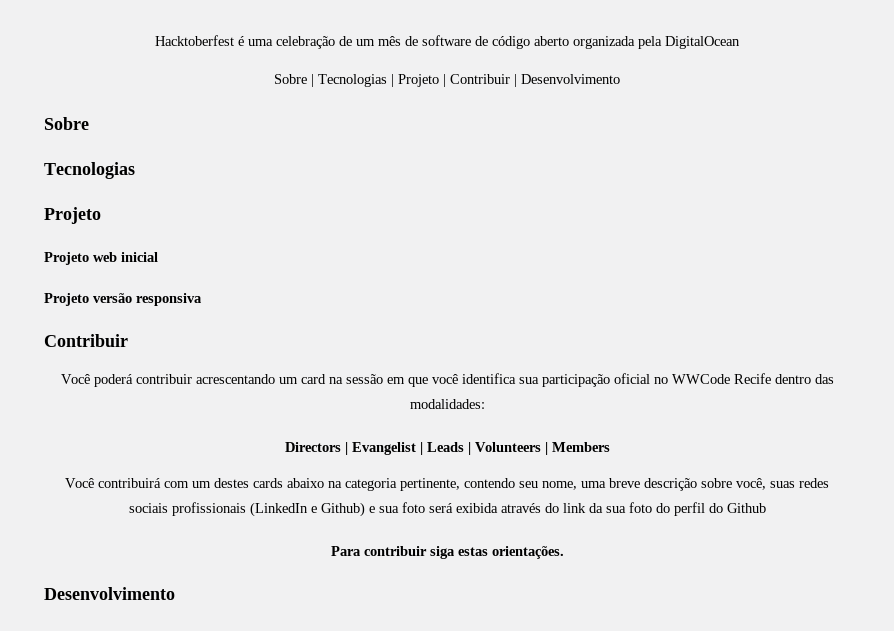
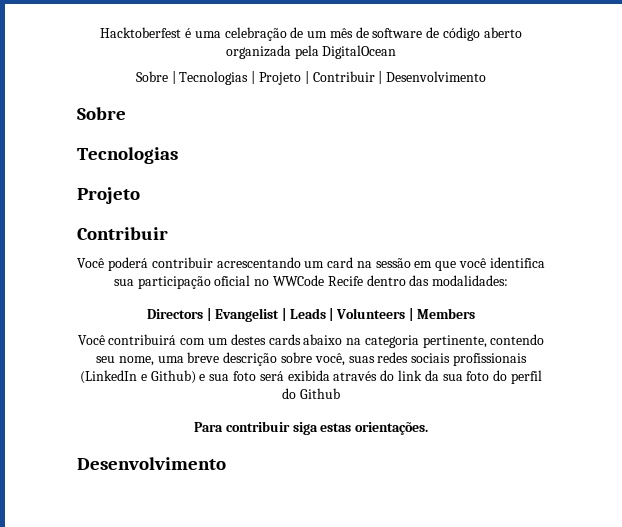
- Projeto web inicial
- Projeto versão responsiva

